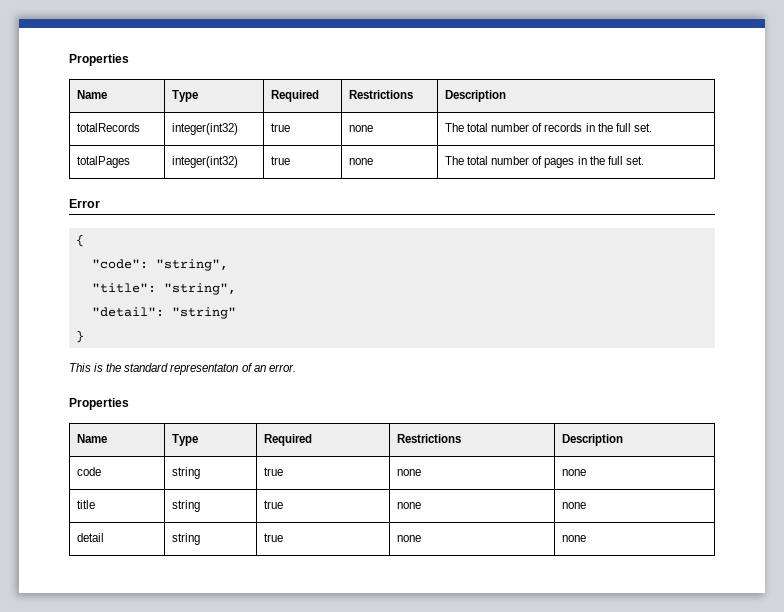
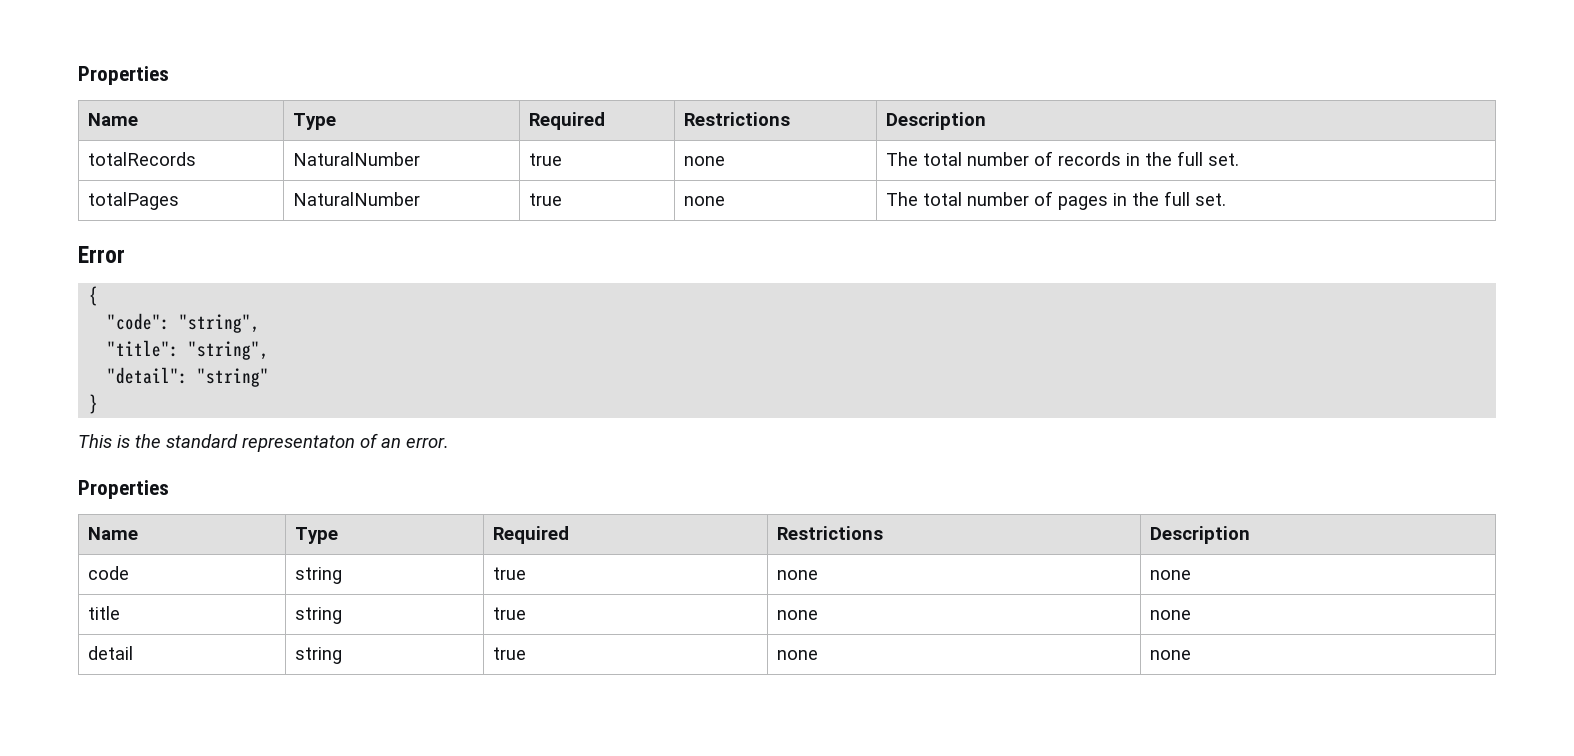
- totalRecords | integer(int32) | true | none | The total number of records in the full set.
+ totalRecords | NaturalNumber | true | none | The total number of records in the full set.
- totalPages | integer(int32) | true | none | The total number of pages in the full set.
+ totalPages | NaturalNumber | true | none | The total number of pages in the full set.

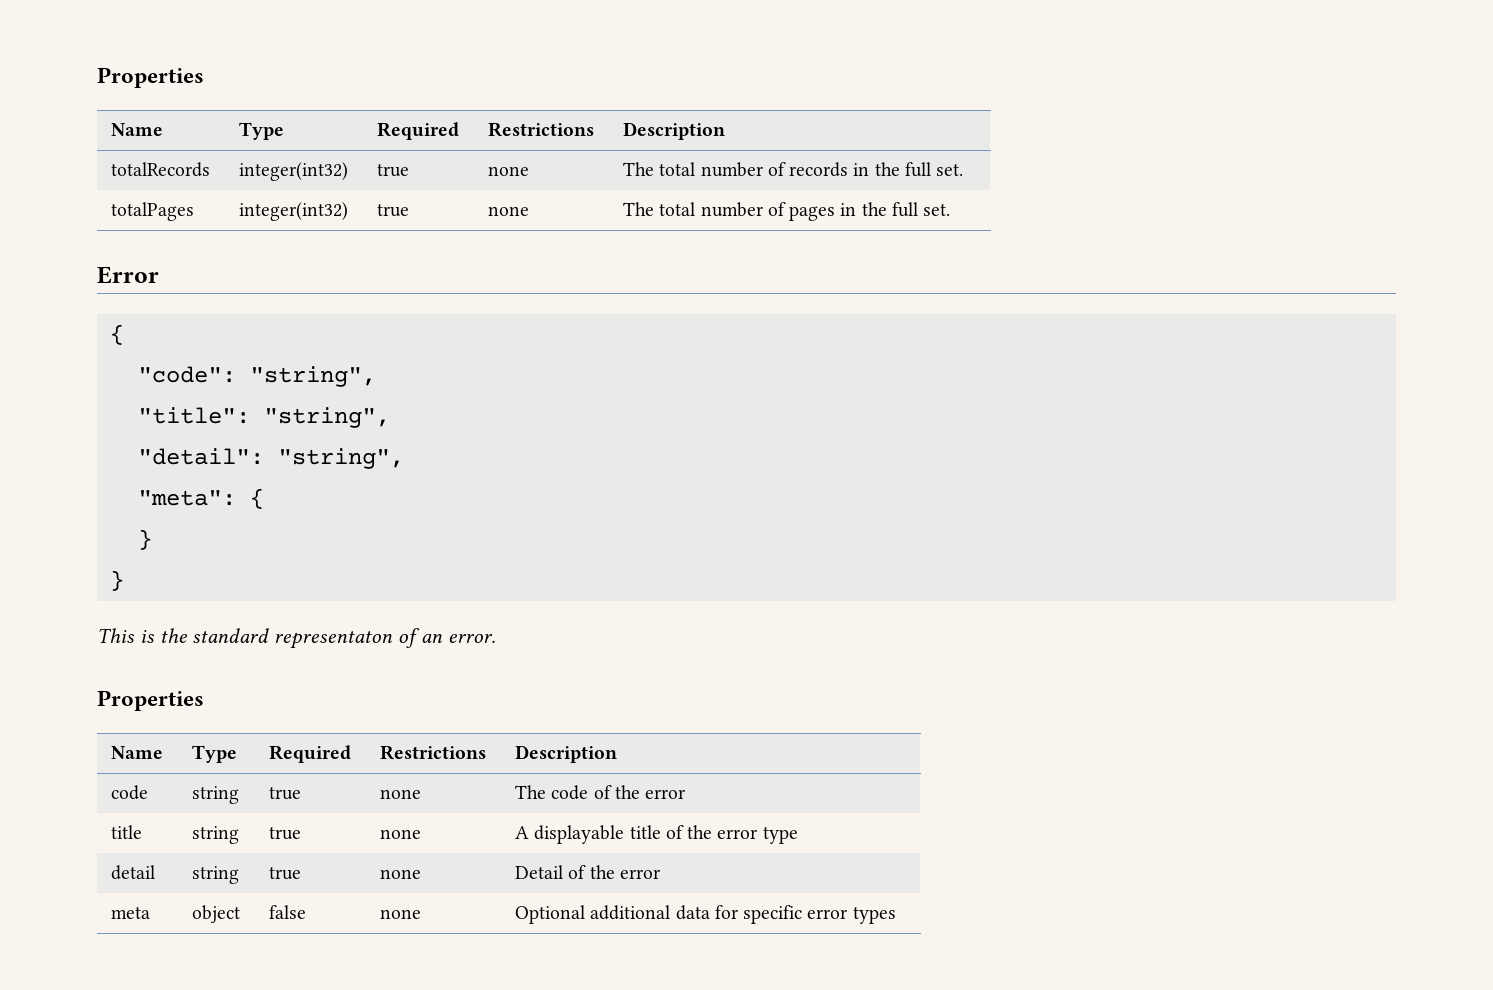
- totalRecords | NaturalNumber | true | none | The total number of records in the full set.
+ totalRecords | integer(int32) | true | none | The total number of records in the full set.
- totalPages | NaturalNumber | true | none | The total number of pages in the full set.
+ totalPages | integer(int32) | true | none | The total number of pages in the full set.
- "detail": "string"
+ "detail": "string",
+ "meta": {
+ }
- code | string | true | none | none
+ code | string | true | none | The code of the error
- title | string | true | none | none
- detail | string | true | none | none
+ title | string | true | none | A displayable title of the error type
+ detail | string | true | none | Detail of the error
+ meta | object | false | none | Optional additional data for specific error types

